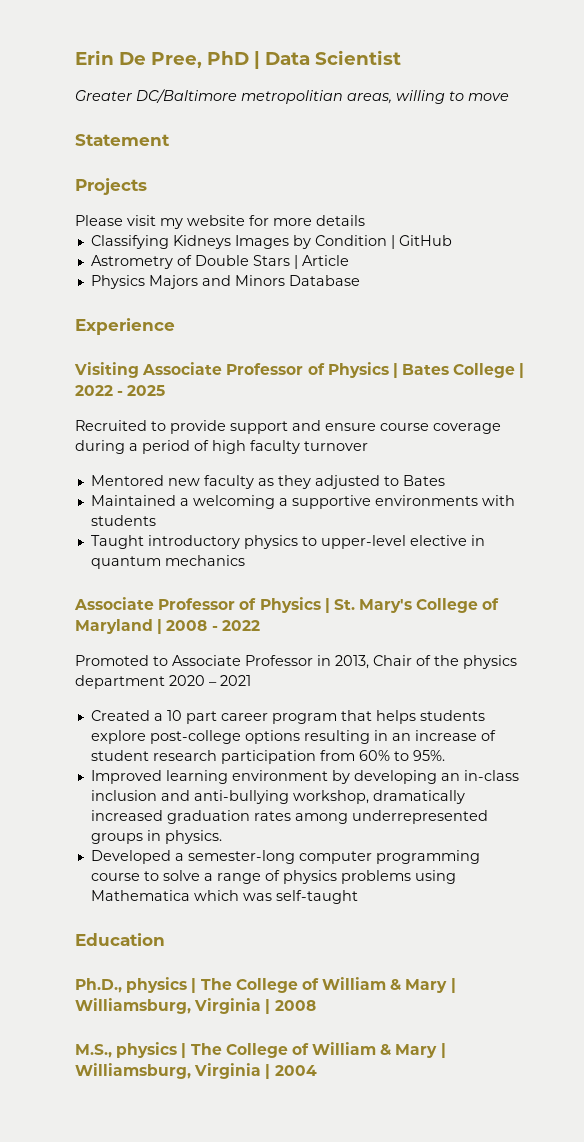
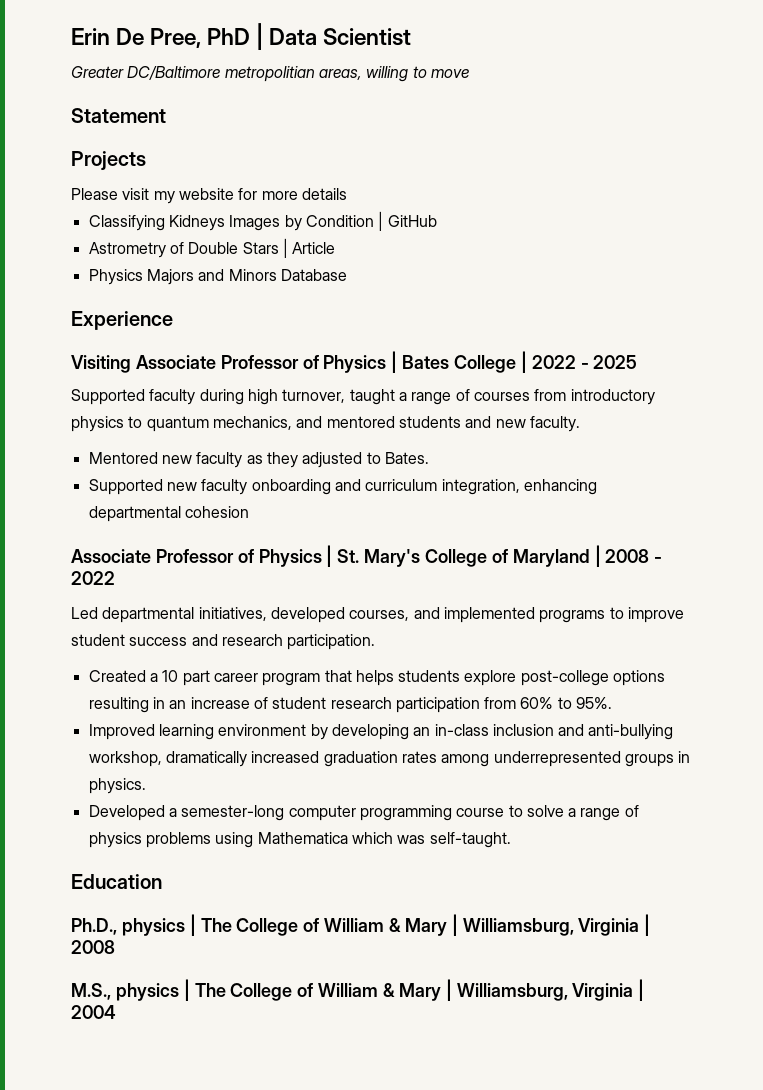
- Recruited to provide support and ensure course coverage during a period of high faculty turnover
+ Supported faculty during high turnover, taught a range of courses from introductory physics to quantum mechanics, and mentored students and new faculty.
- Mentored new faculty as they adjusted to Bates
- Maintained a welcoming a supportive environments with students
- Taught introductory physics to upper-level elective in quantum mechanics
+ Mentored new faculty as they adjusted to Bates.
+ Supported new faculty onboarding and curriculum integration, enhancing departmental cohesion
- Promoted to Associate Professor in 2013, Chair of the physics department 2020 – 2021
+ Led departmental initiatives, developed courses, and implemented programs to improve student success and research participation.
- Developed a semester-long computer programming course to solve a range of physics problems using Mathematica which was self-taught
+ Developed a semester-long computer programming course to solve a range of physics problems using Mathematica which was self-taught.

